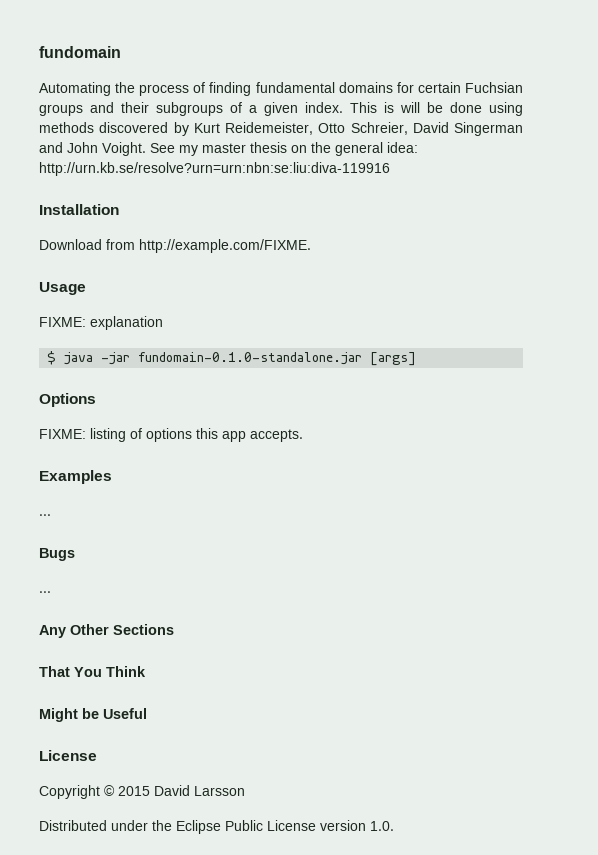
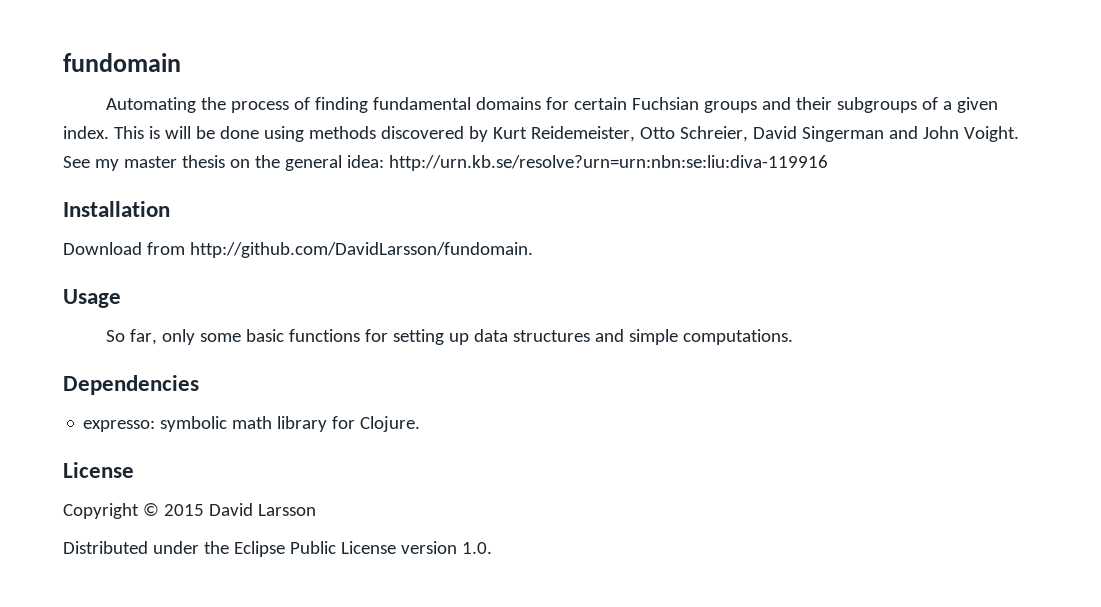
- Download from http://example.com/FIXME.
+ Download from http://github.com/DavidLarsson/fundomain.
- FIXME: explanation
- $ java -jar fundomain-0.1.0-standalone.jar [args]
- Options
- FIXME: listing of options this app accepts.
- Examples
- ...
- Bugs
- ...
- Any Other Sections
- That You Think
- Might be Useful
+ So far, only some basic functions for setting up data structures and simple computations.
+ Dependencies
+ expresso: symbolic math library for Clojure.

